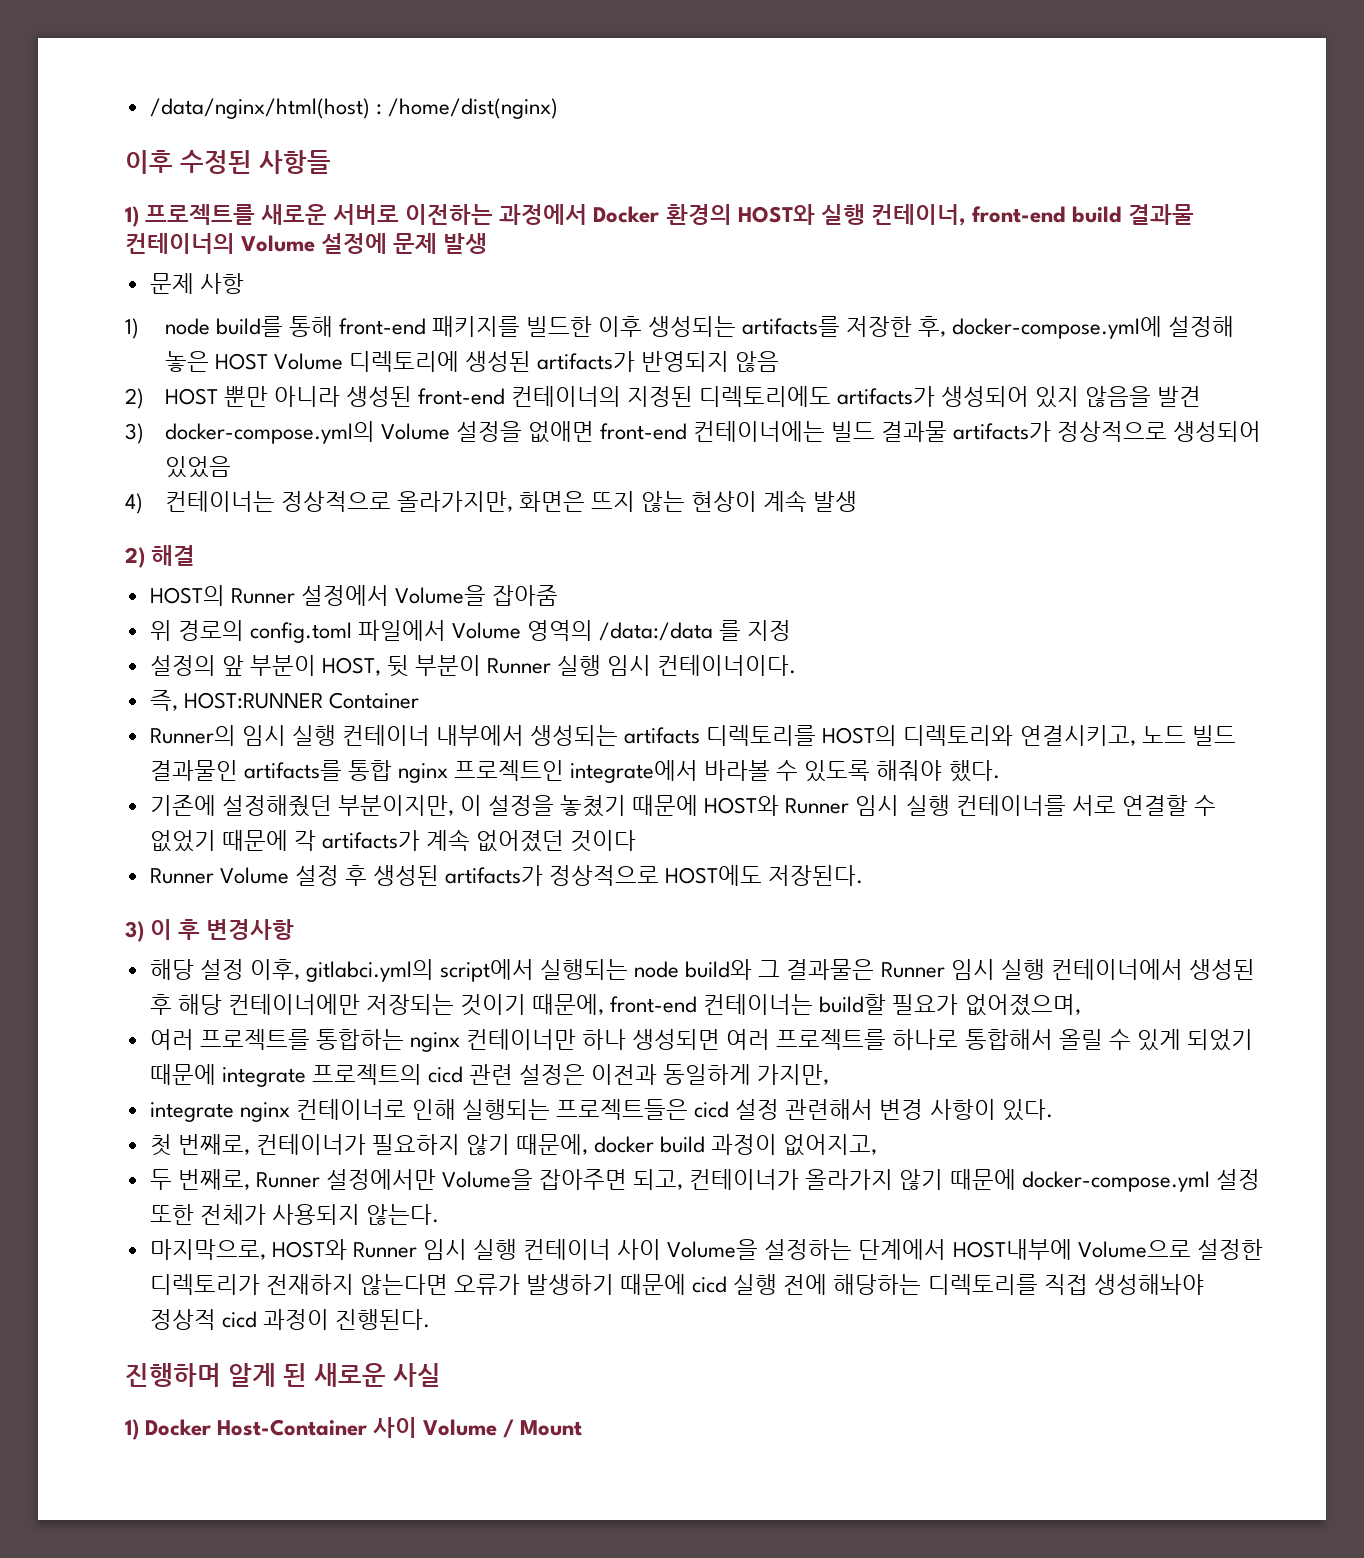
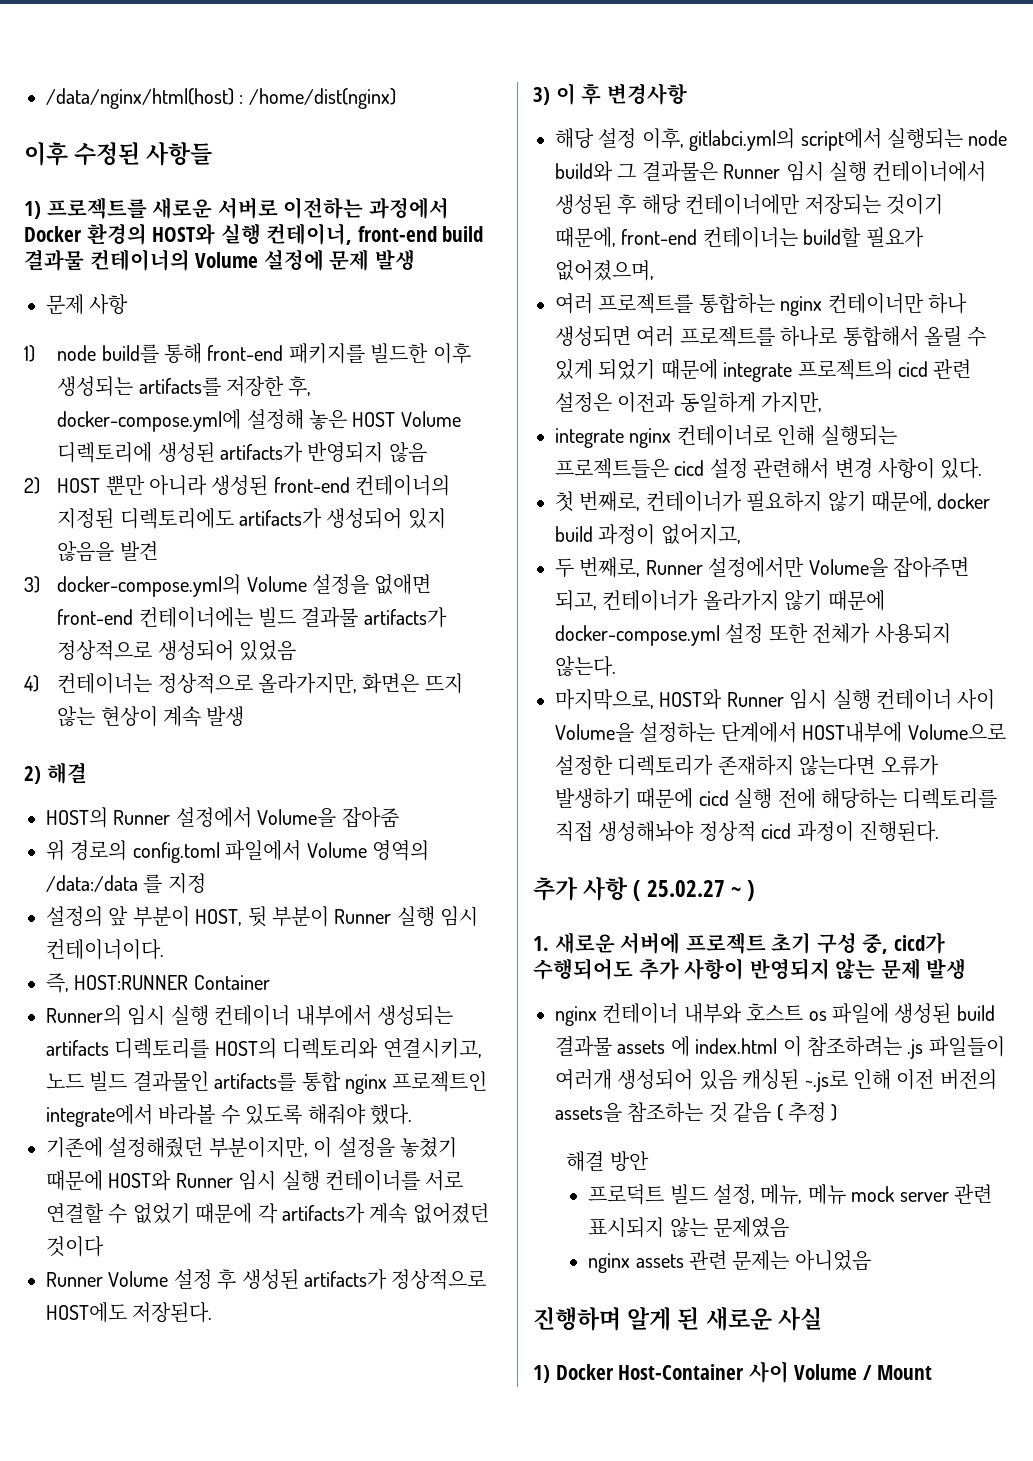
- 마지막으로, HOST와 Runner 임시 실행 컨테이너 사이 Volume을 설정하는 단계에서 HOST내부에 Volume으로 설정한 디렉토리가 전재하지 않는다면 오류가 발생하기 때문에 cicd 실행 전에 해당하는 디렉토리를 직접 생성해놔야 정상적 cicd 과정이 진행된다.
+ 마지막으로, HOST와 Runner 임시 실행 컨테이너 사이 Volume을 설정하는 단계에서 HOST내부에 Volume으로 설정한 디렉토리가 존재하지 않는다면 오류가 발생하기 때문에 cicd 실행 전에 해당하는 디렉토리를 직접 생성해놔야 정상적 cicd 과정이 진행된다.
+ 추가 사항 ( 25.02.27 ~ )
+ 1. 새로운 서버에 프로젝트 초기 구성 중, cicd가 수행되어도 추가 사항이 반영되지 않는 문제 발생
+ nginx 컨테이너 내부와 호스트 os 파일에 생성된 build 결과물 assets 에 index.html 이 참조하려는 .js 파일들이 여러개 생성되어 있음 캐싱된 ~.js로 인해 이전 버전의 assets을 참조하는 것 같음 ( 추정 )
+ 해결 방안
+ 프로덕트 빌드 설정, 메뉴, 메뉴 mock server 관련 표시되지 않는 문제였음
+ nginx assets 관련 문제는 아니었음

